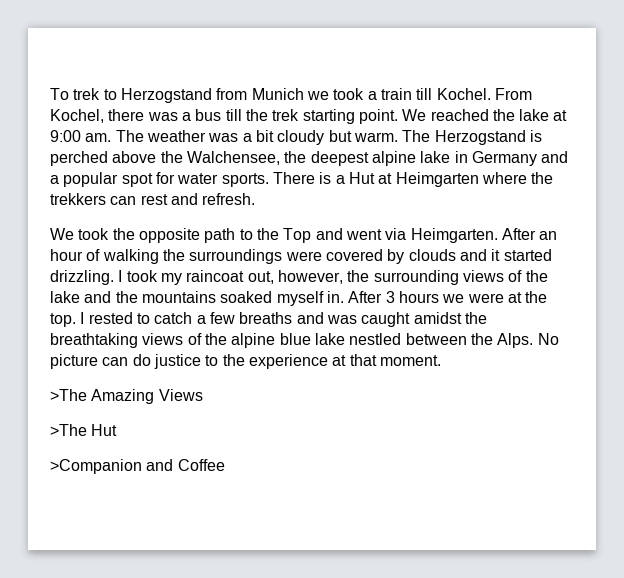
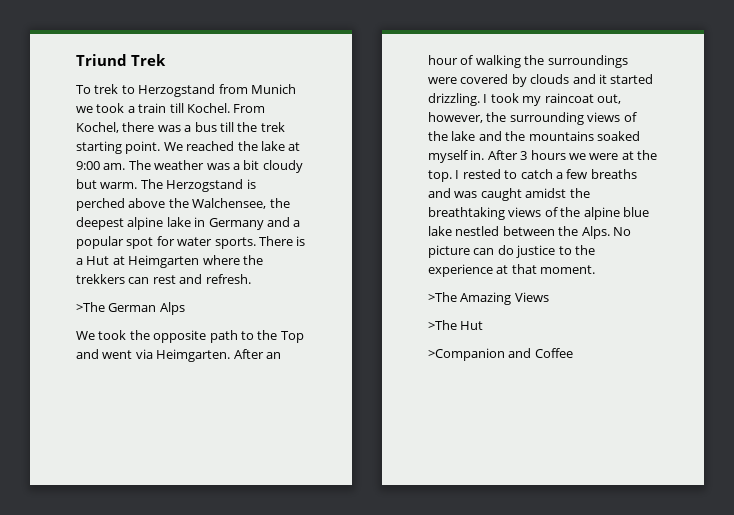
+ Triund Trek
+ >The German Alps

